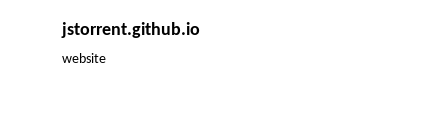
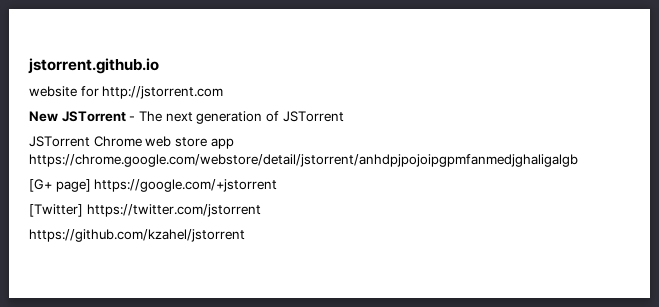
- website
+ website for http://jstorrent.com
+ New JSTorrent - The next generation of JSTorrent
+ JSTorrent Chrome web store app https://chrome.google.com/webstore/detail/jstorrent/anhdpjpojoipgpmfanmedjghaligalgb
+ [G+ page] https://google.com/+jstorrent
+ [Twitter] https://twitter.com/jstorrent
+ https://github.com/kzahel/jstorrent

